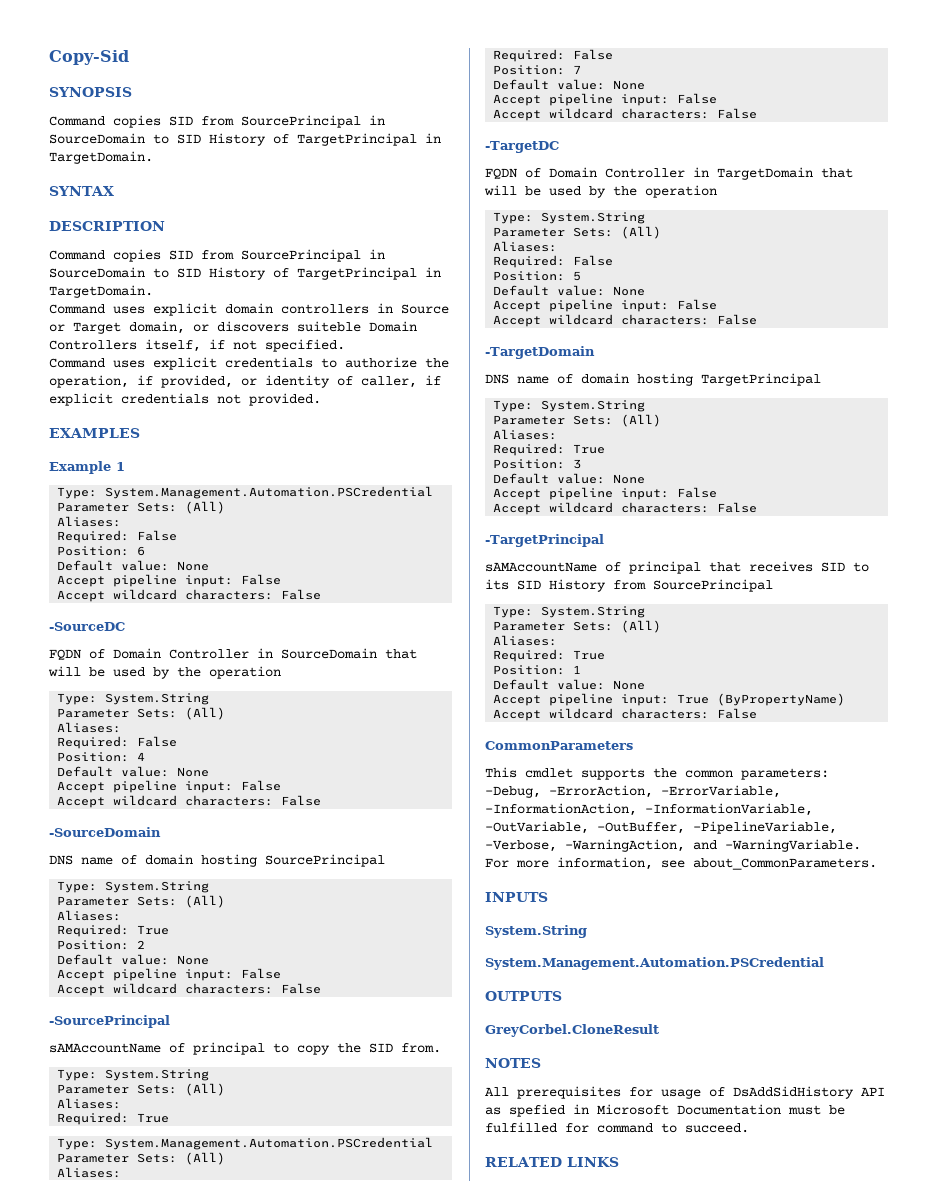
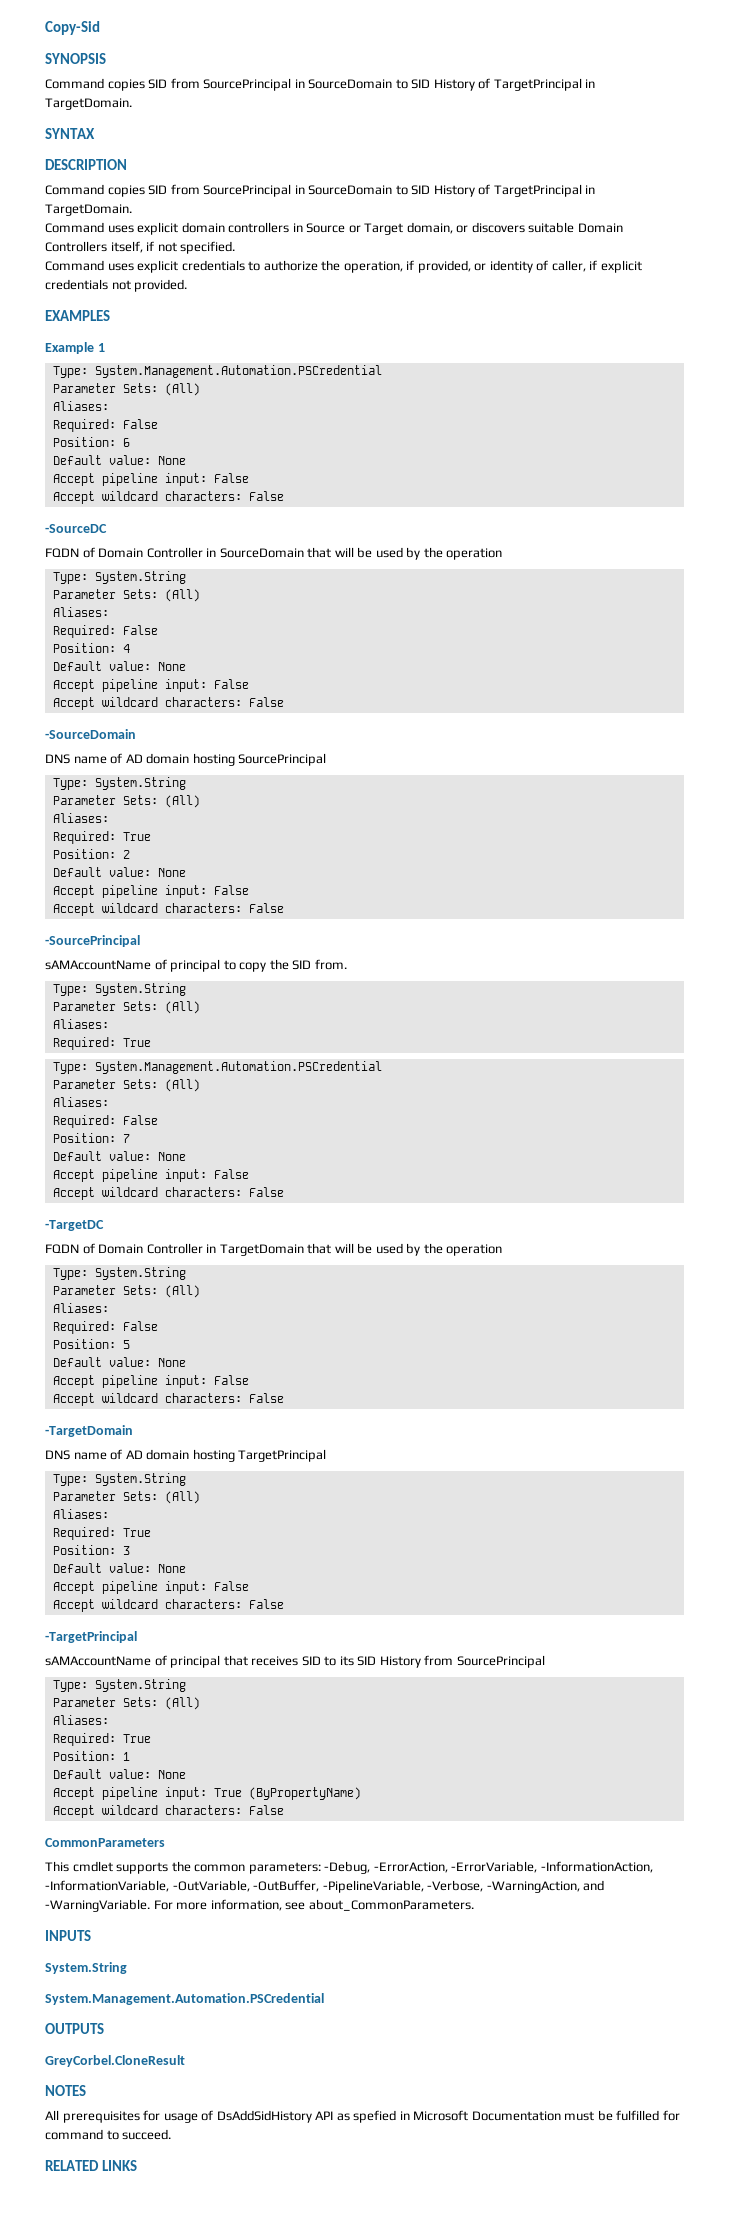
- Command uses explicit domain controllers in Source or Target domain, or discovers suiteble Domain Controllers itself, if not specified.
+ Command uses explicit domain controllers in Source or Target domain, or discovers suitable Domain Controllers itself, if not specified.
- DNS name of domain hosting SourcePrincipal
+ DNS name of AD domain hosting SourcePrincipal
- DNS name of domain hosting TargetPrincipal
+ DNS name of AD domain hosting TargetPrincipal

